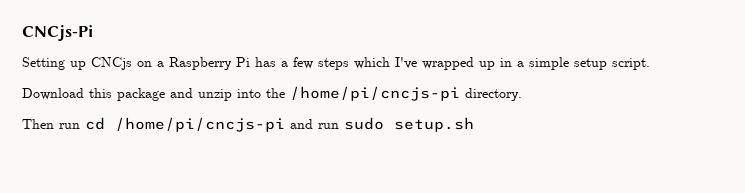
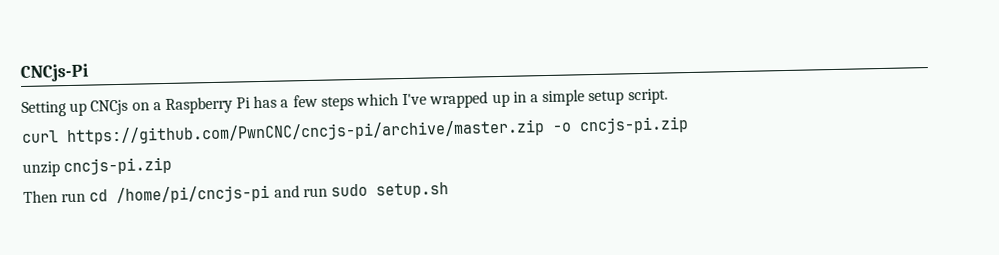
- Download this package and unzip into the /home/pi/cncjs-pi directory.
+ curl https://github.com/PwnCNC/cncjs-pi/archive/master.zip -o cncjs-pi.zip
+ unzip cncjs-pi.zip

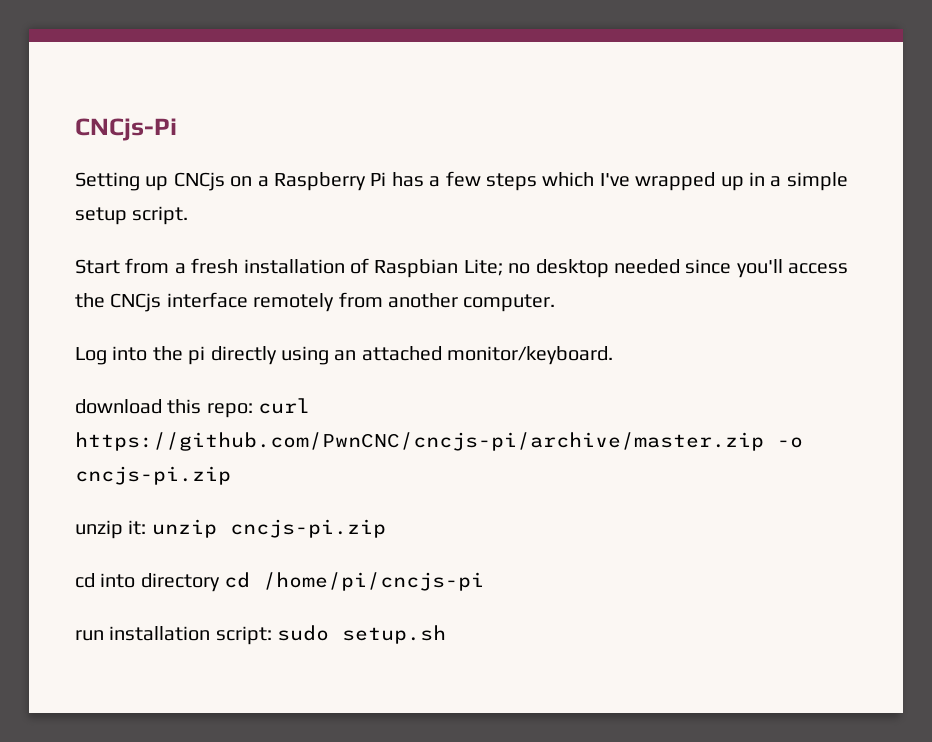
- curl https://github.com/PwnCNC/cncjs-pi/archive/master.zip -o cncjs-pi.zip
+ Start from a fresh installation of Raspbian Lite; no desktop needed since you'll access the CNCjs interface remotely from another computer.
+ Log into the pi directly using an attached monitor/keyboard.
+ download this repo: curl https://github.com/PwnCNC/cncjs-pi/archive/master.zip -o cncjs-pi.zip
- unzip cncjs-pi.zip
- Then run cd /home/pi/cncjs-pi and run sudo setup.sh
+ unzip it: unzip cncjs-pi.zip
+ cd into directory cd /home/pi/cncjs-pi
+ run installation script: sudo setup.sh

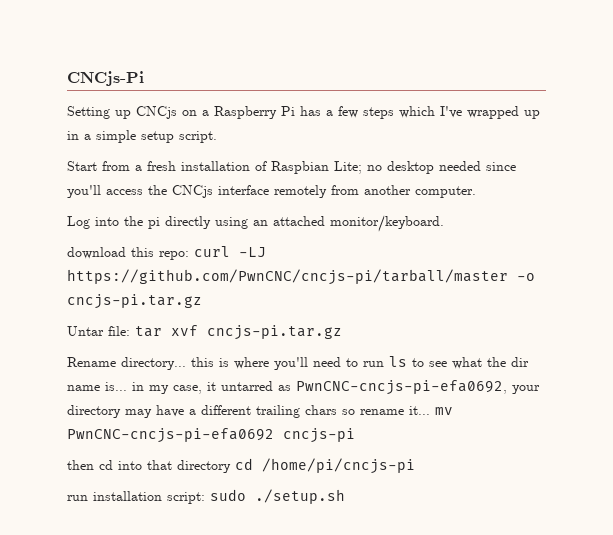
- download this repo: curl https://github.com/PwnCNC/cncjs-pi/archive/master.zip -o cncjs-pi.zip
- unzip it: unzip cncjs-pi.zip
- cd into directory cd /home/pi/cncjs-pi
+ download this repo: curl -LJ https://github.com/PwnCNC/cncjs-pi/tarball/master -o cncjs-pi.tar.gz
+ Untar file: tar xvf cncjs-pi.tar.gz
+ Rename directory... this is where you'll need to run ls to see what the dir name is... in my case, it untarred as PwnCNC-cncjs-pi-efa0692, your directory may have a different trailing chars so rename it... mv PwnCNC-cncjs-pi-efa0692 cncjs-pi
+ then cd into that directory cd /home/pi/cncjs-pi
- run installation script: sudo setup.sh
+ run installation script: sudo ./setup.sh

